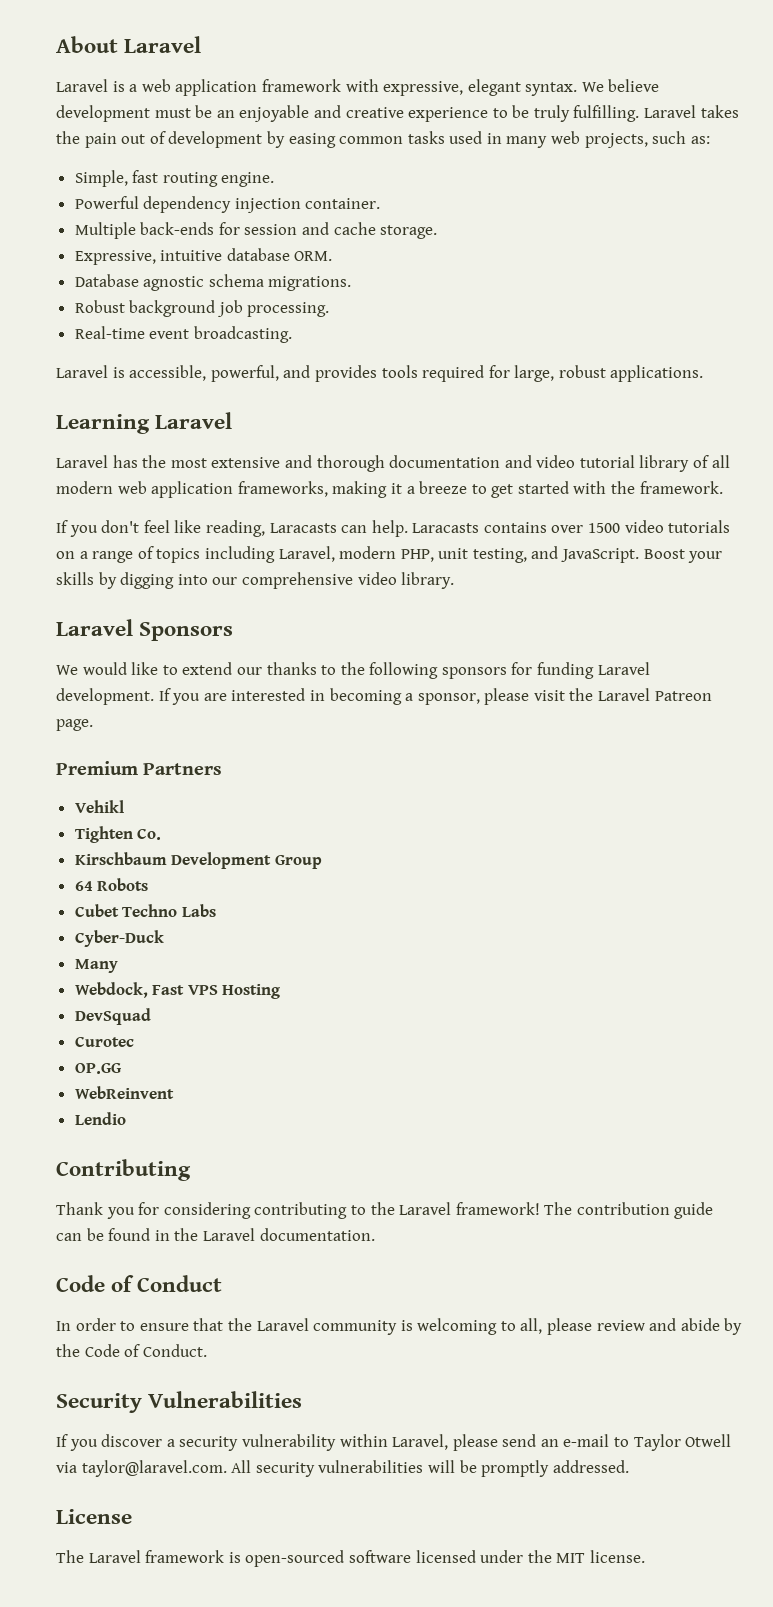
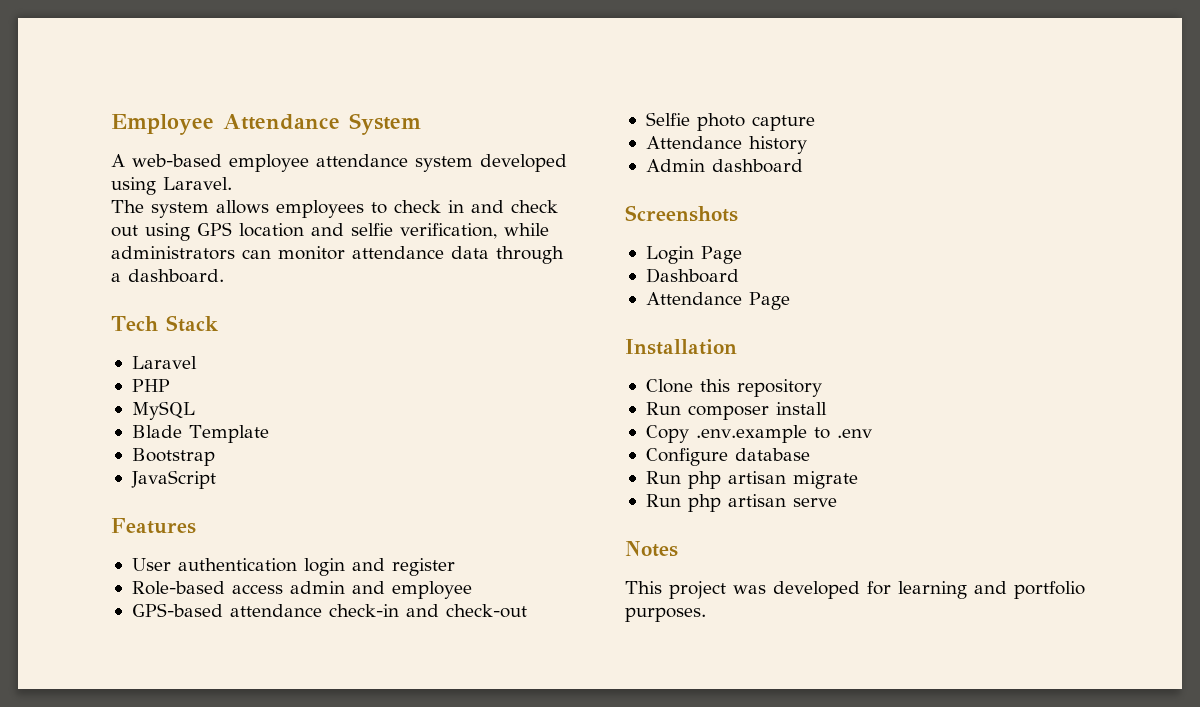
- About Laravel
- Laravel is a web application framework with expressive, elegant syntax. We believe development must be an enjoyable and creative experience to be truly fulfilling. Laravel takes the pain out of development by easing common tasks used in many web projects, such as:
- Simple, fast routing engine.
- Powerful dependency injection container.
- Multiple back-ends for session and cache storage.
- Expressive, intuitive database ORM.
- Database agnostic schema migrations.
- Robust background job processing.
- Real-time event broadcasting.
- Laravel is accessible, powerful, and provides tools required for large, robust applications.
- Learning Laravel
- Laravel has the most extensive and thorough documentation and video tutorial library of all modern web application frameworks, making it a breeze to get started with the framework.
- If you don't feel like reading, Laracasts can help. Laracasts contains over 1500 video tutorials on a range of topics including Laravel, modern PHP, unit testing, and JavaScript. Boost your skills by digging into our comprehensive video library.
- Laravel Sponsors
- We would like to extend our thanks to the following sponsors for funding Laravel development. If you are interested in becoming a sponsor, please visit the Laravel Patreon page.
- Premium Partners
- Vehikl
- Tighten Co.
- Kirschbaum Development Group
- 64 Robots
- Cubet Techno Labs
- Cyber-Duck
- Many
- Webdock, Fast VPS Hosting
- DevSquad
- Curotec
- OP.GG
- WebReinvent
- Lendio
- Contributing
- Thank you for considering contributing to the Laravel framework! The contribution guide can be found in the Laravel documentation.
- Code of Conduct
- In order to ensure that the Laravel community is welcoming to all, please review and abide by the Code of Conduct.
- Security Vulnerabilities
- If you discover a security vulnerability within Laravel, please send an e-mail to Taylor Otwell via taylor@laravel.com. All security vulnerabilities will be promptly addressed.
- License
- The Laravel framework is open-sourced software licensed under the MIT license.
+ Employee Attendance System
+ A web-based employee attendance system developed using Laravel.
+ The system allows employees to check in and check out using GPS location and selfie verification, while administrators can monitor attendance data through a dashboard.
+ Tech Stack
+ Laravel
+ PHP
+ MySQL
+ Blade Template
+ Bootstrap
+ JavaScript
+ Features
+ User authentication login and register
+ Role-based access admin and employee
+ GPS-based attendance check-in and check-out
+ Selfie photo capture
+ Attendance history
+ Admin dashboard
+ Screenshots
+ Login Page
+ Dashboard
+ Attendance Page
+ Installation
+ Clone this repository
+ Run composer install
+ Copy .env.example to .env
+ Configure database
+ Run php artisan migrate
+ Run php artisan serve
+ Notes
+ This project was developed for learning and portfolio purposes.

